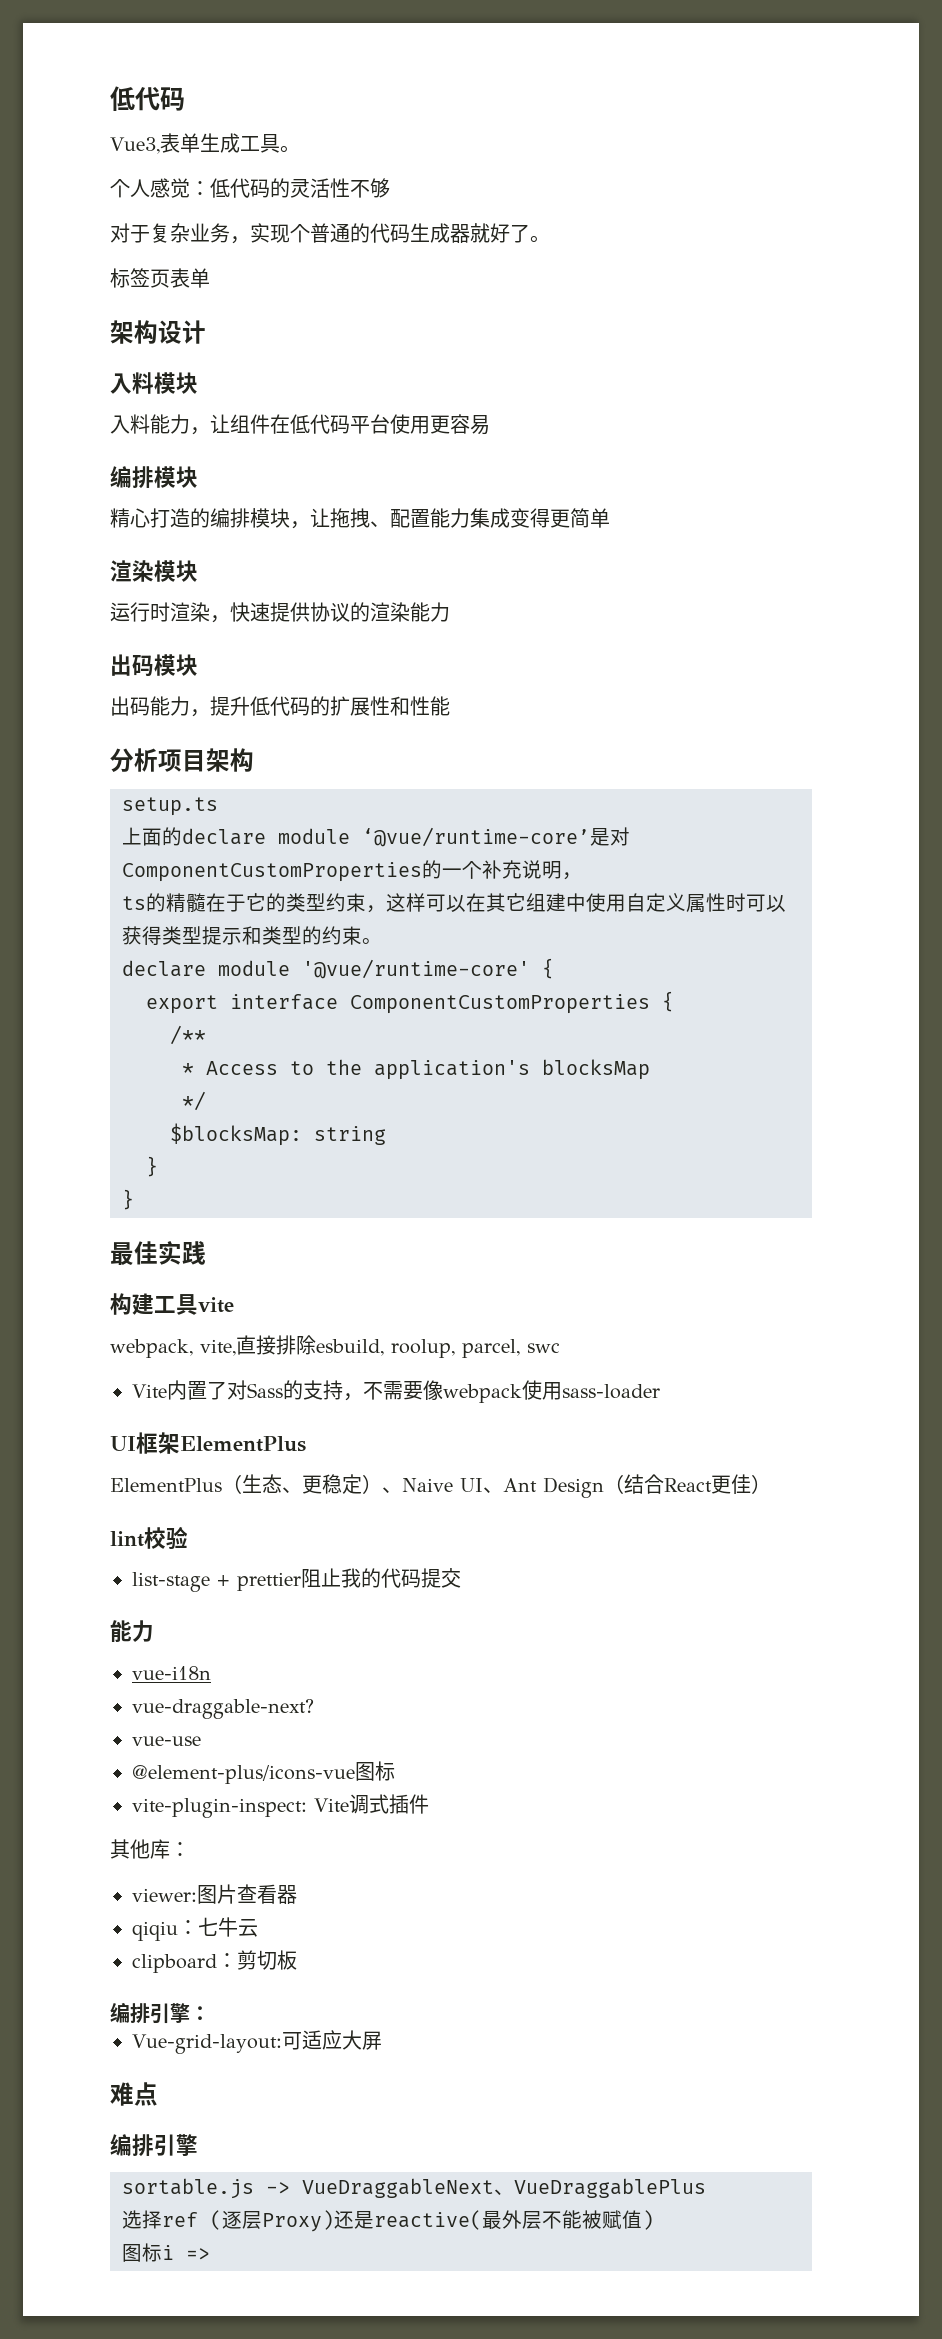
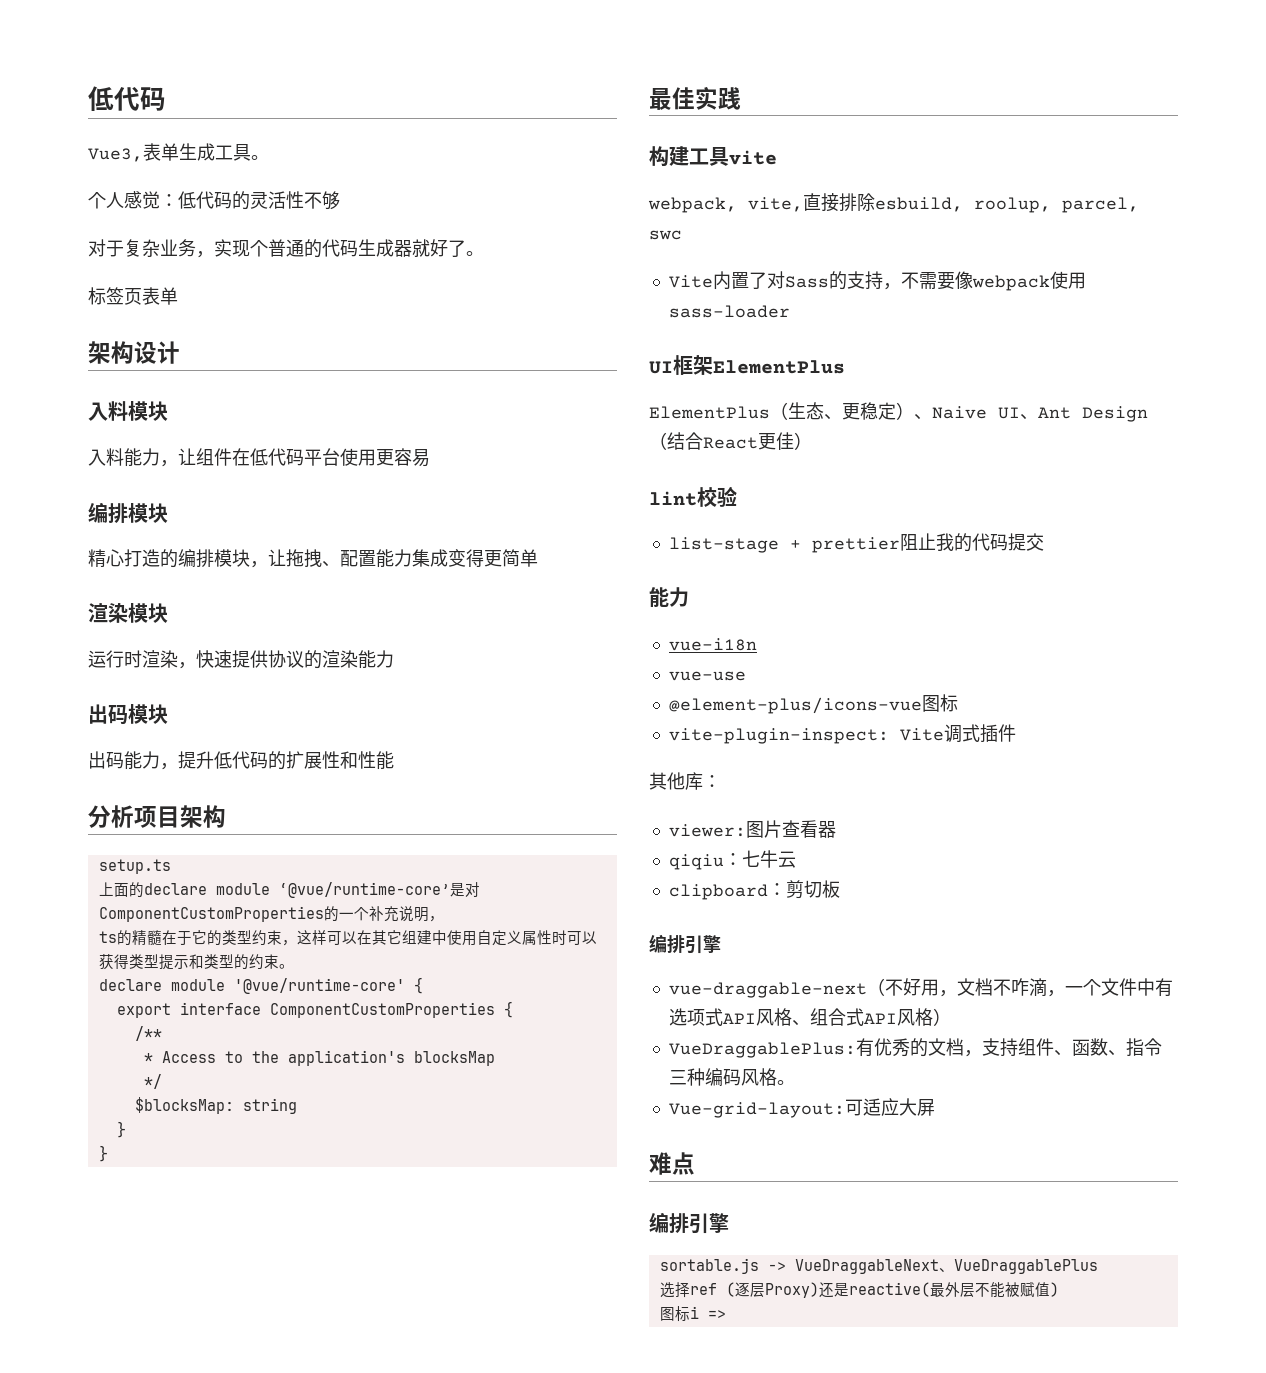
- vue-draggable-next?
  clipboard：剪切板
- 编排引擎：
+ 编排引擎
+ vue-draggable-next（不好用，文档不咋滴，一个文件中有选项式API风格、组合式API风格）
+ VueDraggablePlus:有优秀的文档，支持组件、函数、指令三种编码风格。

